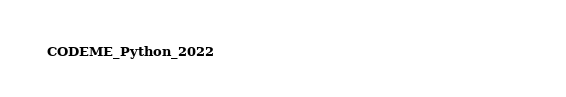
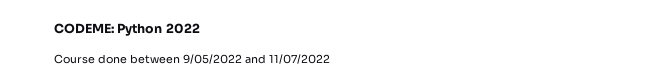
- CODEME_Python_2022
+ CODEME: Python 2022
+ Course done between 9/05/2022 and 11/07/2022

